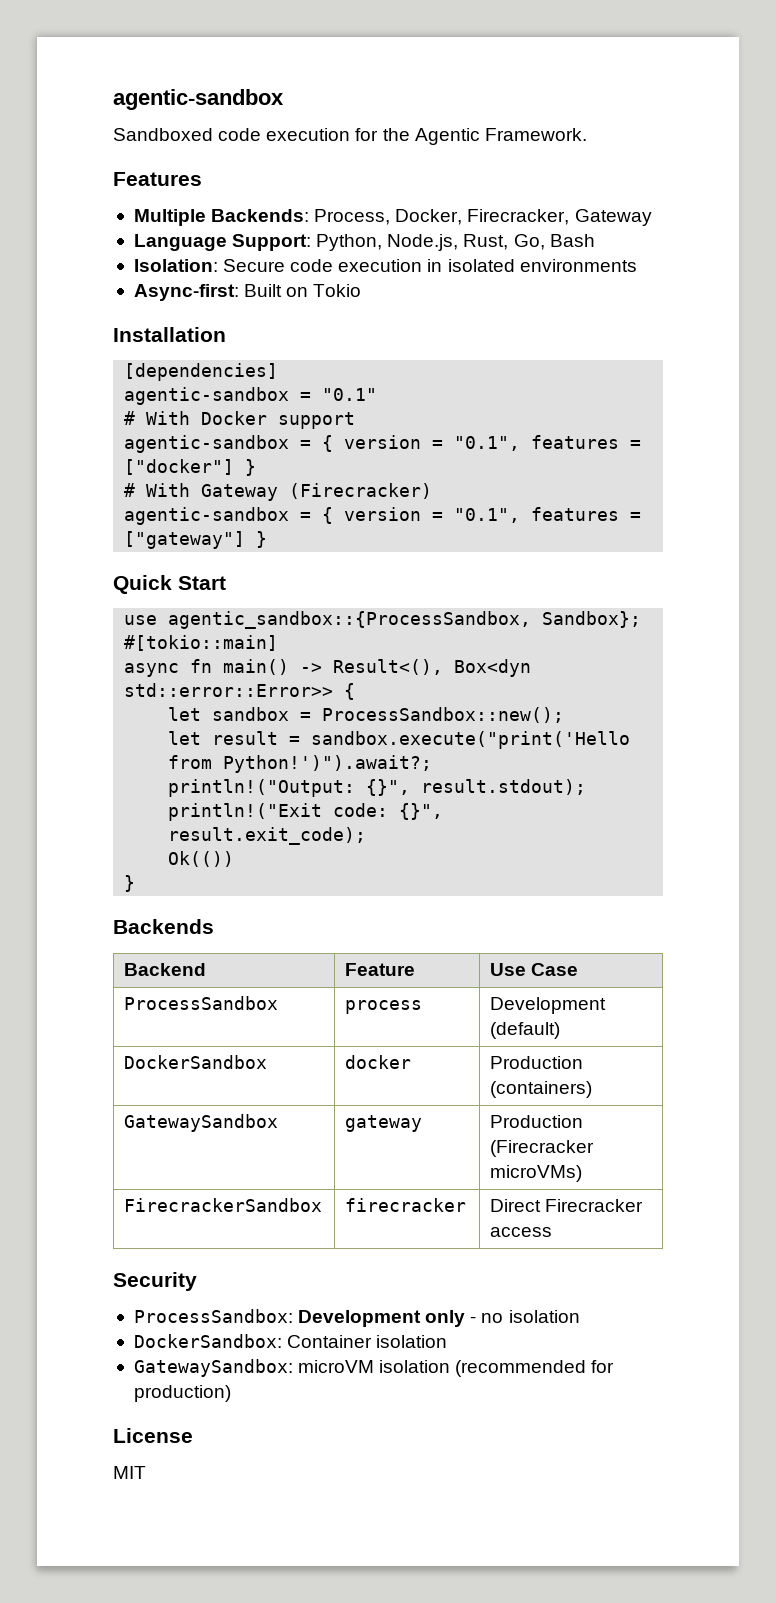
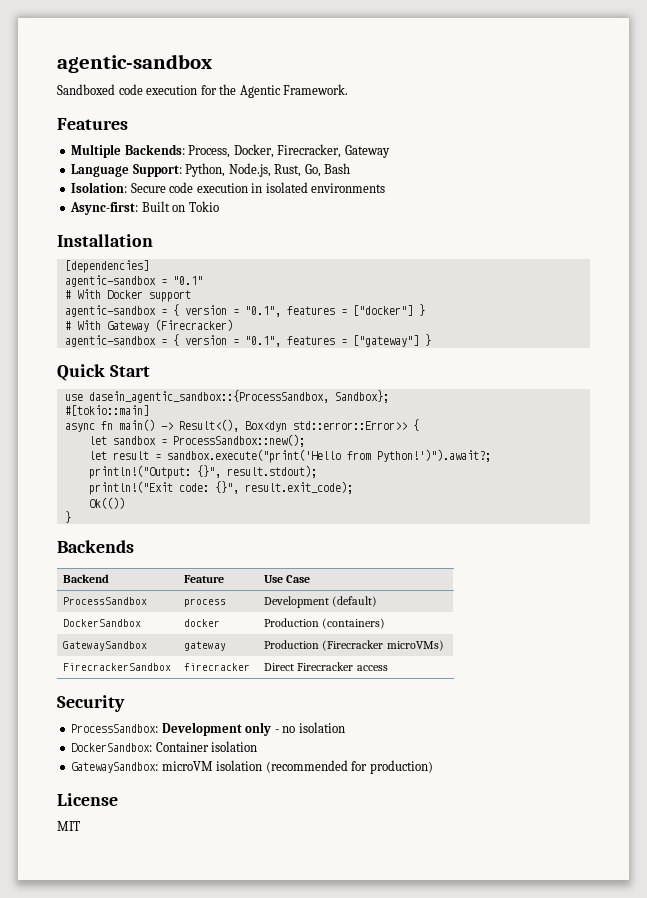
- use agentic_sandbox::{ProcessSandbox, Sandbox};
+ use dasein_agentic_sandbox::{ProcessSandbox, Sandbox};

